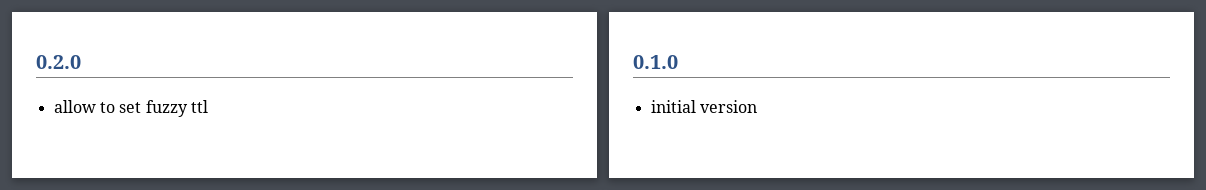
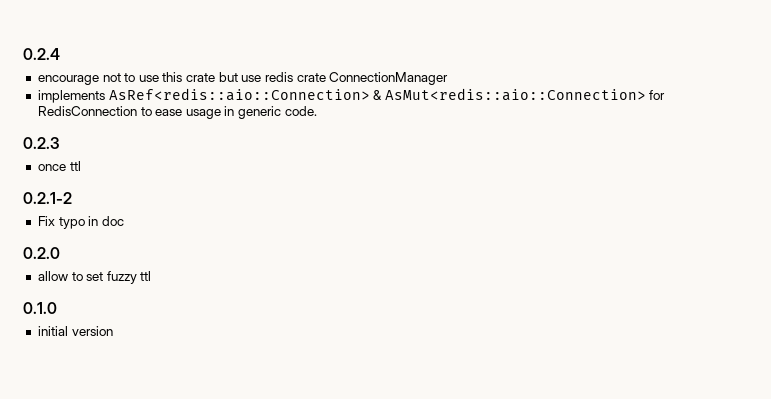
+ 0.2.4
+ encourage not to use this crate but use redis crate ConnectionManager
+ implements AsRef<redis::aio::Connection> & AsMut<redis::aio::Connection> for RedisConnection to ease usage in generic code.
+ 0.2.3
+ once ttl
+ 0.2.1-2
+ Fix typo in doc

